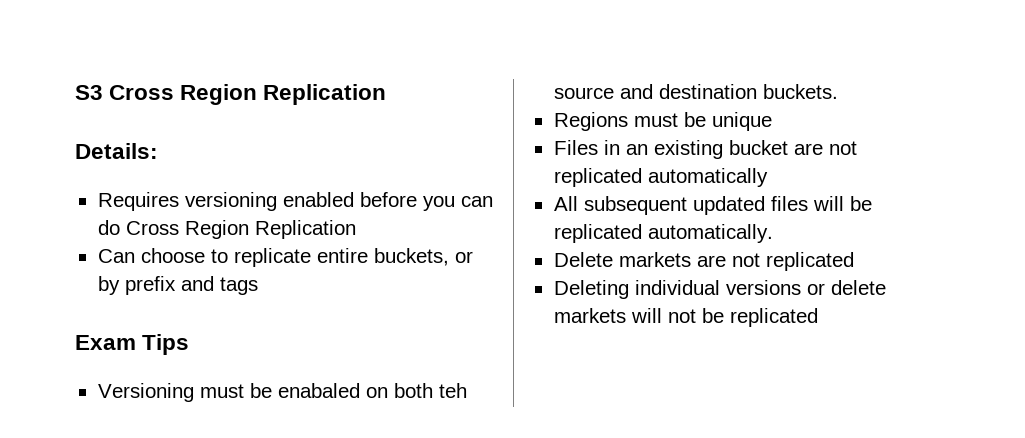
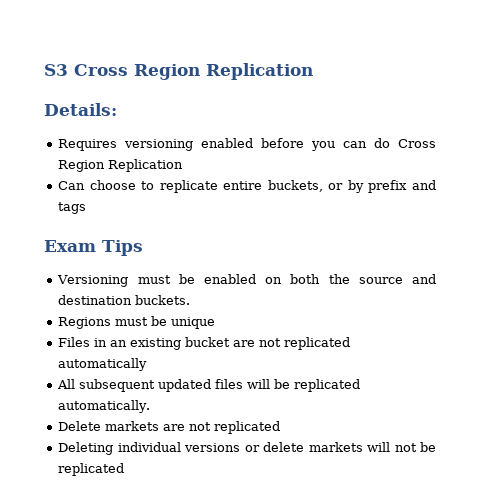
- Versioning must be enabaled on both teh source and destination buckets.
+ Versioning must be enabled on both the source and destination buckets.

